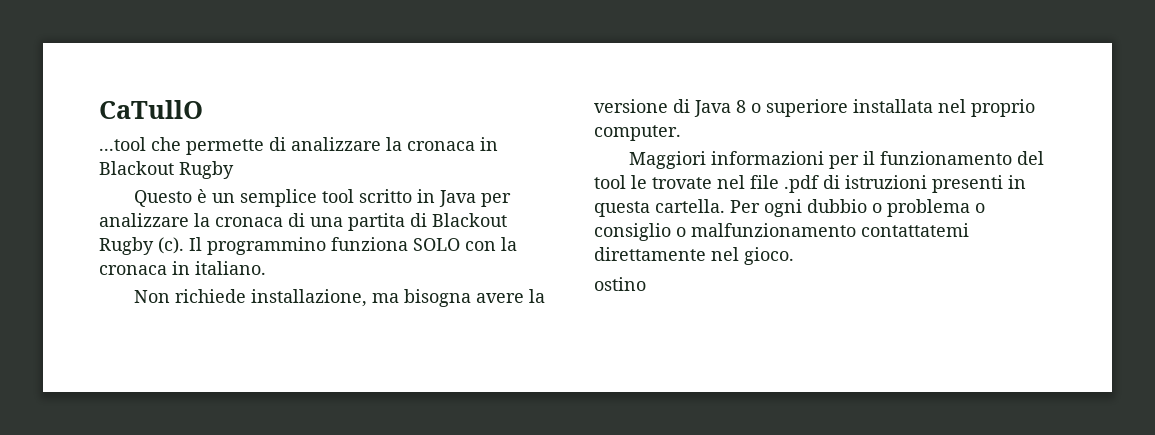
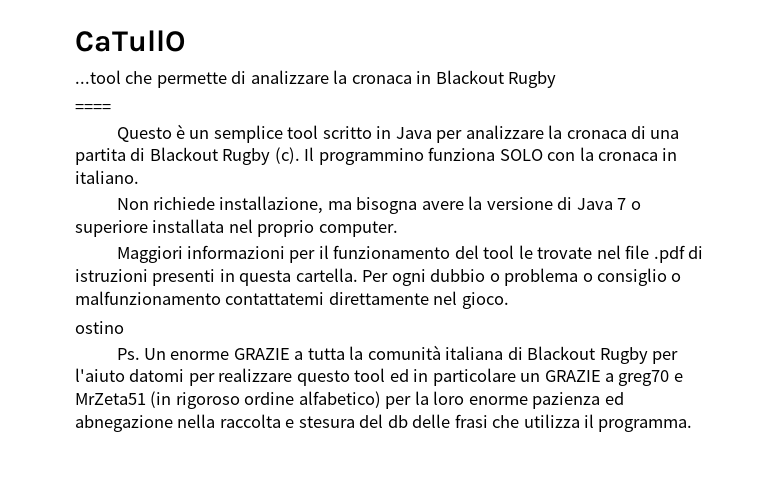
+ ====
- Non richiede installazione, ma bisogna avere la versione di Java 8 o superiore installata nel proprio computer.
+ Non richiede installazione, ma bisogna avere la versione di Java 7 o superiore installata nel proprio computer.
+ Ps. Un enorme GRAZIE a tutta la comunità italiana di Blackout Rugby per l'aiuto datomi per realizzare questo tool ed in particolare un GRAZIE a greg70 e MrZeta51 (in rigoroso ordine alfabetico) per la loro enorme pazienza ed abnegazione nella raccolta e stesura del db delle frasi che utilizza il programma.

